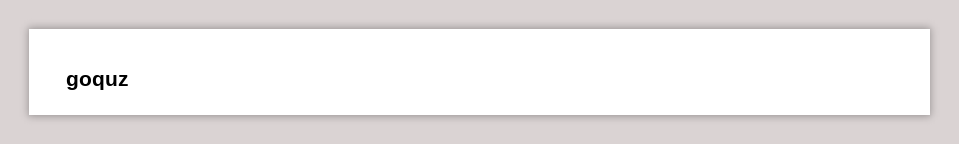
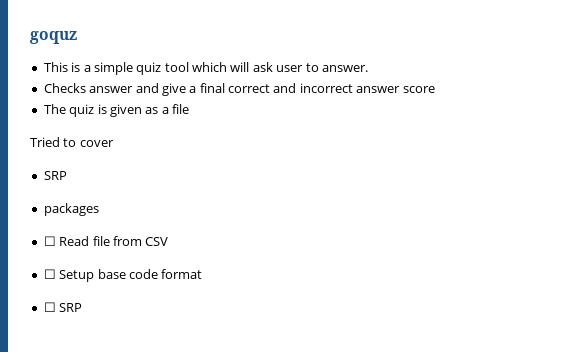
+ This is a simple quiz tool which will ask user to answer.
+ Checks answer and give a final correct and incorrect answer score
+ The quiz is given as a file
+ Tried to cover
+ SRP
+ packages
+ ☐ Read file from CSV
+ ☐ Setup base code format
+ ☐ SRP

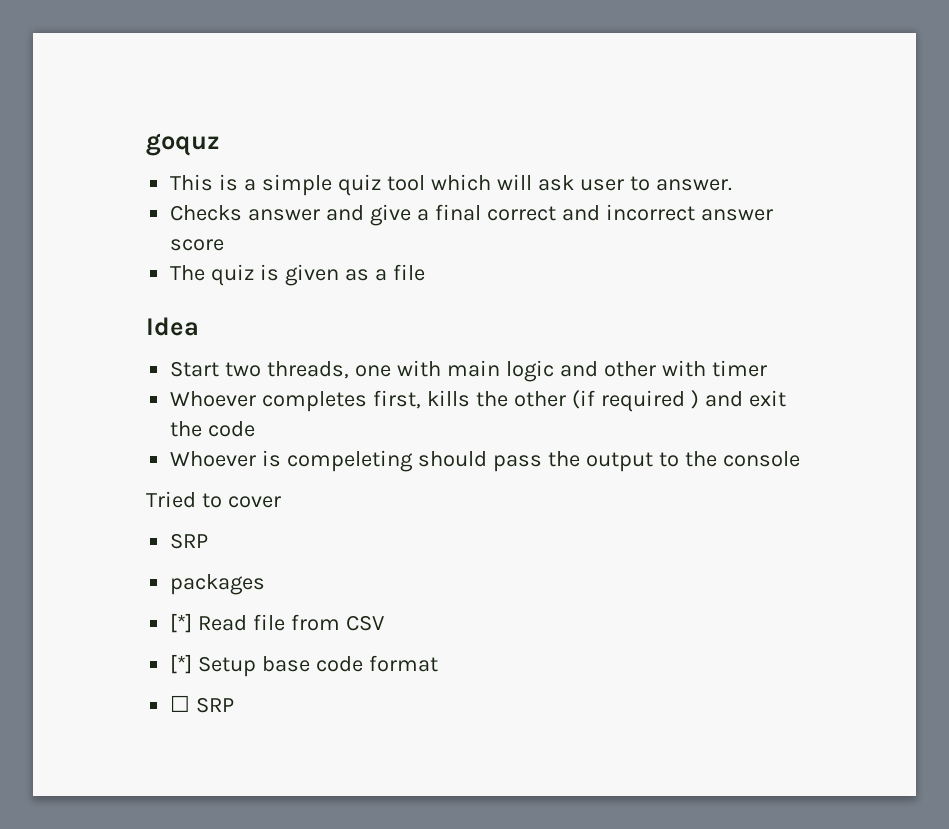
+ Idea
+ Start two threads, one with main logic and other with timer
+ Whoever completes first, kills the other (if required ) and exit the code
+ Whoever is compeleting should pass the output to the console
- ☐ Read file from CSV
+ [*] Read file from CSV
- ☐ Setup base code format
+ [*] Setup base code format

